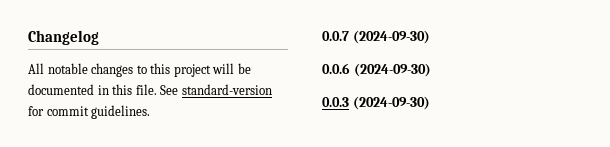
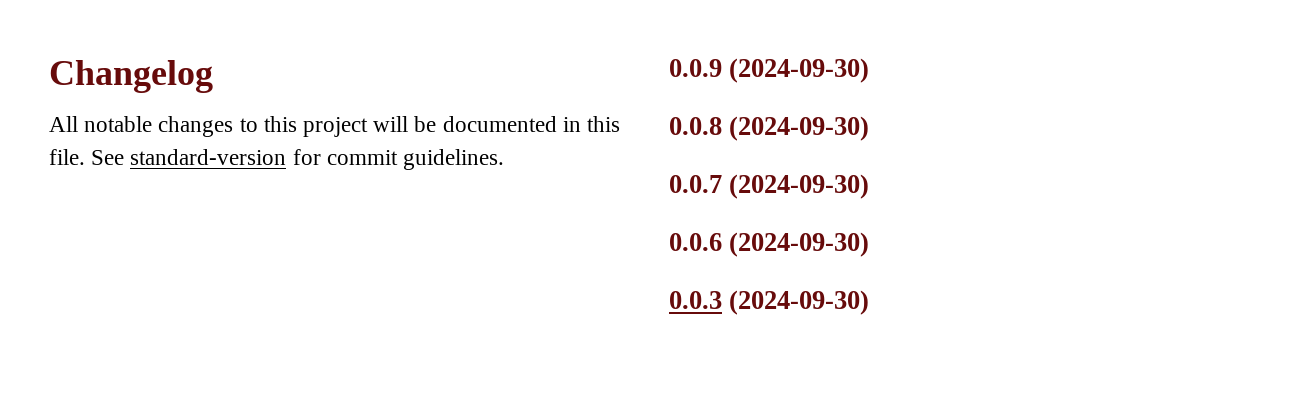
+ 0.0.9 (2024-09-30)
+ 0.0.8 (2024-09-30)

